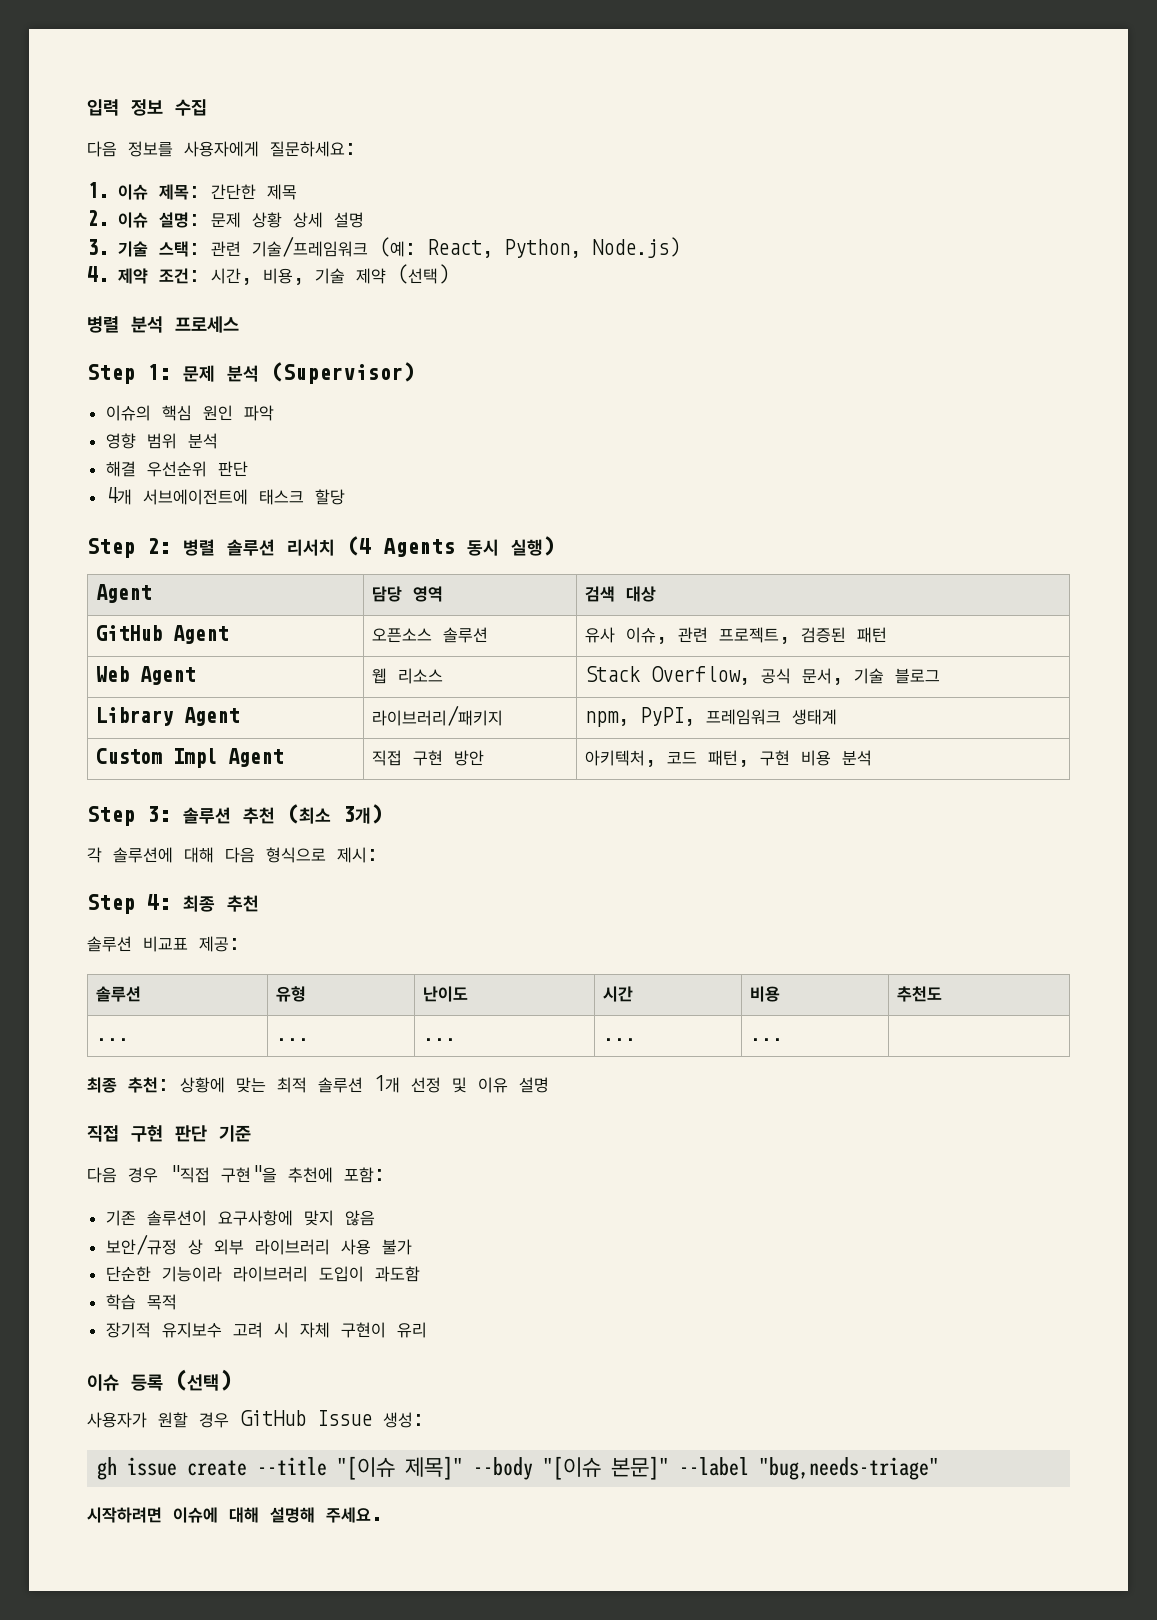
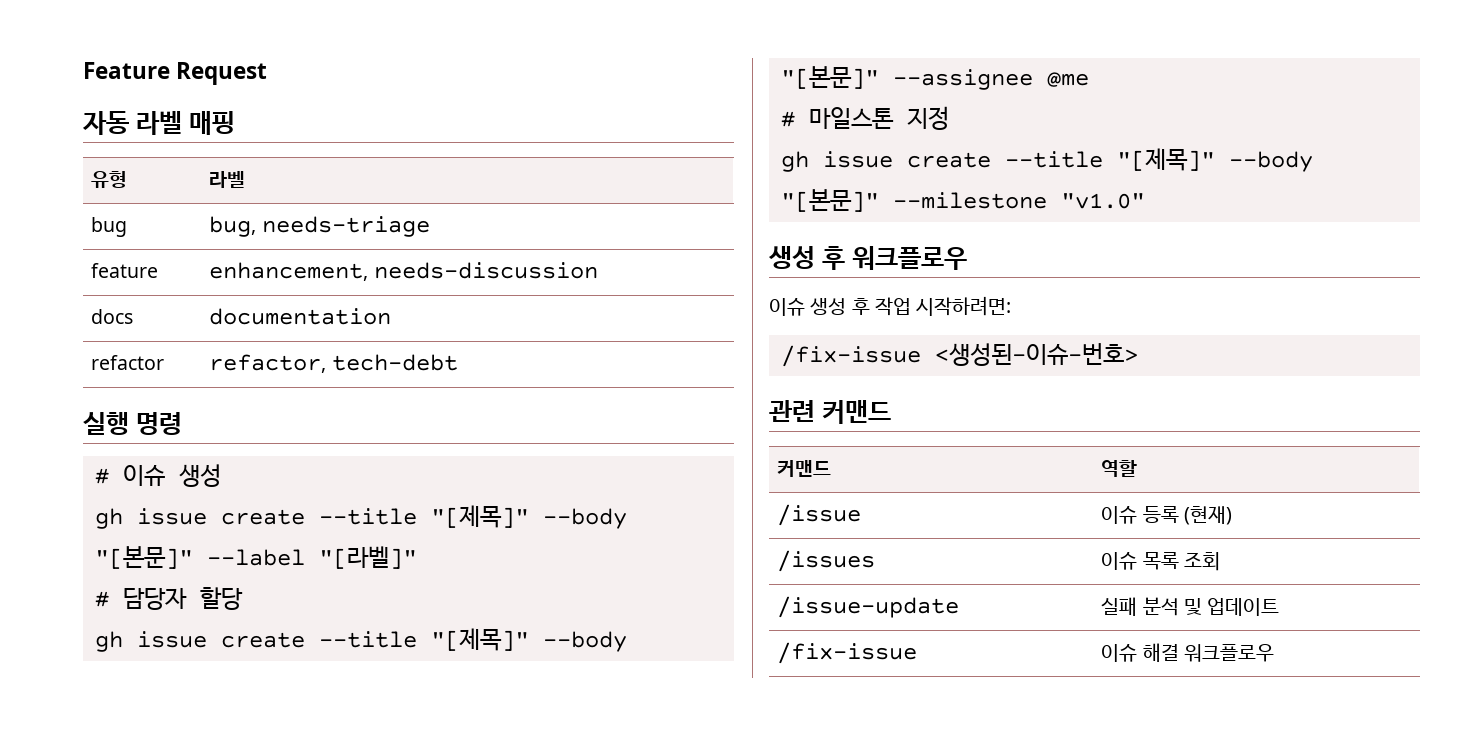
- 입력 정보 수집
- 다음 정보를 사용자에게 질문하세요:
- 1. 이슈 제목: 간단한 제목
- 2. 이슈 설명: 문제 상황 상세 설명
- 3. 기술 스택: 관련 기술/프레임워크 (예: React, Python, Node.js)
- 4. 제약 조건: 시간, 비용, 기술 제약 (선택)
- 병렬 분석 프로세스
- Step 1: 문제 분석 (Supervisor)
- 이슈의 핵심 원인 파악
- 영향 범위 분석
- 해결 우선순위 판단
- 4개 서브에이전트에 태스크 할당
- Step 2: 병렬 솔루션 리서치 (4 Agents 동시 실행)
- Agent | 담당 영역 | 검색 대상
- GitHub Agent | 오픈소스 솔루션 | 유사 이슈, 관련 프로젝트, 검증된 패턴
- Web Agent | 웹 리소스 | Stack Overflow, 공식 문서, 기술 블로그
- Library Agent | 라이브러리/패키지 | npm, PyPI, 프레임워크 생태계
- Custom Impl Agent | 직접 구현 방안 | 아키텍처, 코드 패턴, 구현 비용 분석
- Step 3: 솔루션 추천 (최소 3개)
- 각 솔루션에 대해 다음 형식으로 제시:
- Step 4: 최종 추천
- 솔루션 비교표 제공:
- 솔루션 | 유형 | 난이도 | 시간 | 비용 | 추천도
- ... | ... | ... | ... | ... |
- 최종 추천: 상황에 맞는 최적 솔루션 1개 선정 및 이유 설명
- 직접 구현 판단 기준
- 다음 경우 "직접 구현"을 추천에 포함:
- 기존 솔루션이 요구사항에 맞지 않음
- 보안/규정 상 외부 라이브러리 사용 불가
- 단순한 기능이라 라이브러리 도입이 과도함
- 학습 목적
- 장기적 유지보수 고려 시 자체 구현이 유리
- 이슈 등록 (선택)
- 사용자가 원할 경우 GitHub Issue 생성:
- gh issue create --title "[이슈 제목]" --body "[이슈 본문]" --label "bug,needs-triage"
- 시작하려면 이슈에 대해 설명해 주세요.
+ Feature Request
+ 자동 라벨 매핑
+ 유형 | 라벨
+ bug | bug, needs-triage
+ feature | enhancement, needs-discussion
+ docs | documentation
+ refactor | refactor, tech-debt
+ 실행 명령
+ # 이슈 생성
+ gh issue create --title "[제목]" --body "[본문]" --label "[라벨]"
+ # 담당자 할당
+ gh issue create --title "[제목]" --body "[본문]" --assignee @me
+ # 마일스톤 지정
+ gh issue create --title "[제목]" --body "[본문]" --milestone "v1.0"
+ 생성 후 워크플로우
+ 이슈 생성 후 작업 시작하려면:
+ /fix-issue <생성된-이슈-번호>
+ 관련 커맨드
+ 커맨드 | 역할
+ /issue | 이슈 등록 (현재)
+ /issues | 이슈 목록 조회
+ /issue-update | 실패 분석 및 업데이트
+ /fix-issue | 이슈 해결 워크플로우

